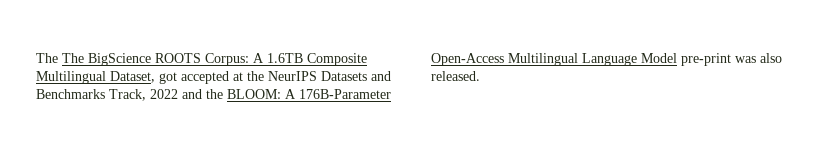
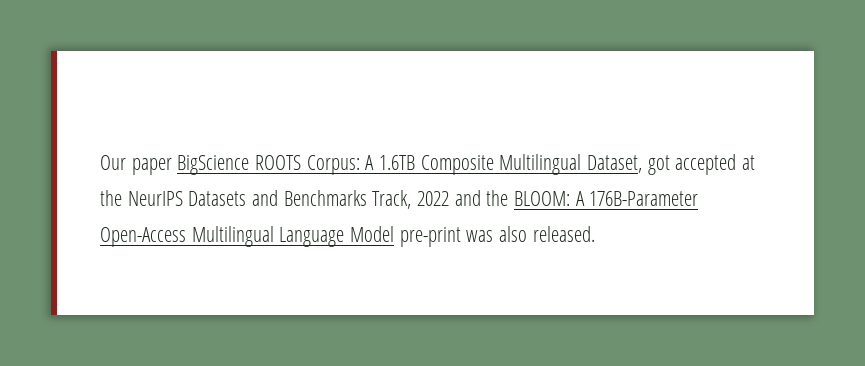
- The The BigScience ROOTS Corpus: A 1.6TB Composite Multilingual Dataset, got accepted at the NeurIPS Datasets and Benchmarks Track, 2022 and the BLOOM: A 176B-Parameter Open-Access Multilingual Language Model pre-print was also released.
+ Our paper BigScience ROOTS Corpus: A 1.6TB Composite Multilingual Dataset, got accepted at the NeurIPS Datasets and Benchmarks Track, 2022 and the BLOOM: A 176B-Parameter Open-Access Multilingual Language Model pre-print was also released.

